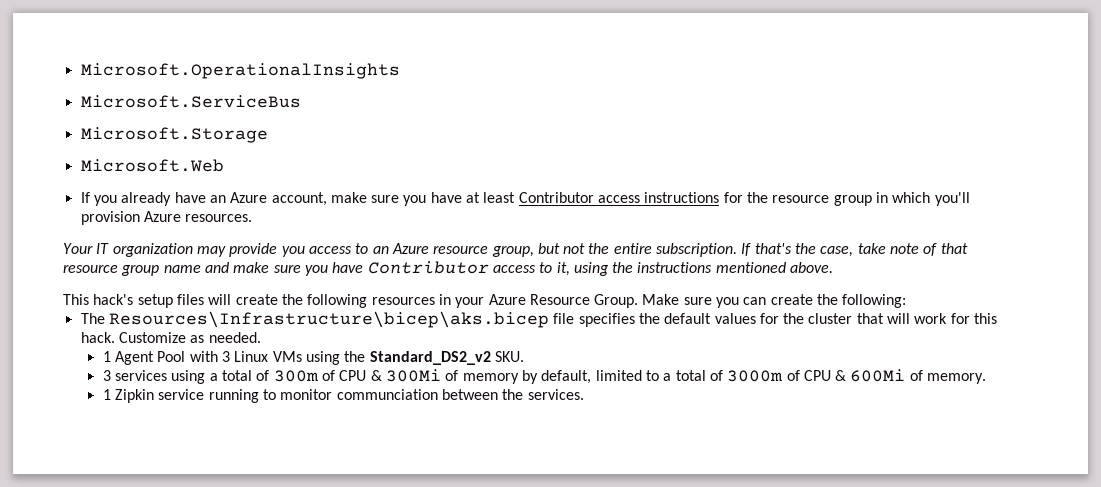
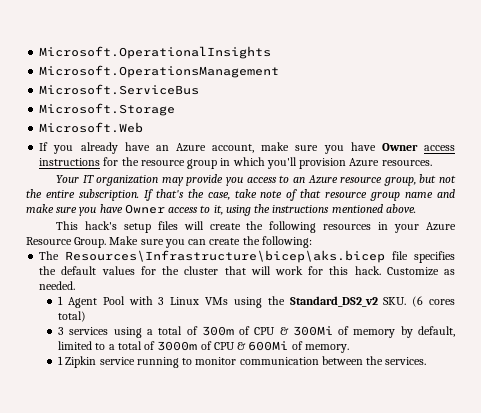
+ Microsoft.OperationsManagement
- If you already have an Azure account, make sure you have at least Contributor access instructions for the resource group in which you'll provision Azure resources.
+ If you already have an Azure account, make sure you have Owner access instructions for the resource group in which you'll provision Azure resources.
- If that's the case, take note of that resource group name and make sure you have Contributor access to it, using the instructions mentioned above.
+ If that's the case, take note of that resource group name and make sure you have Owner access to it, using the instructions mentioned above.
- 1 Agent Pool with 3 Linux VMs using the Standard_DS2_v2 SKU.
+ 1 Agent Pool with 3 Linux VMs using the Standard_DS2_v2 SKU. (6 cores total)
- 1 Zipkin service running to monitor communciation between the services.
+ 1 Zipkin service running to monitor communication between the services.

